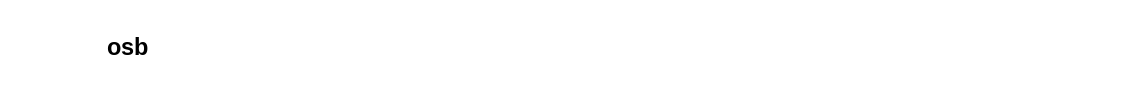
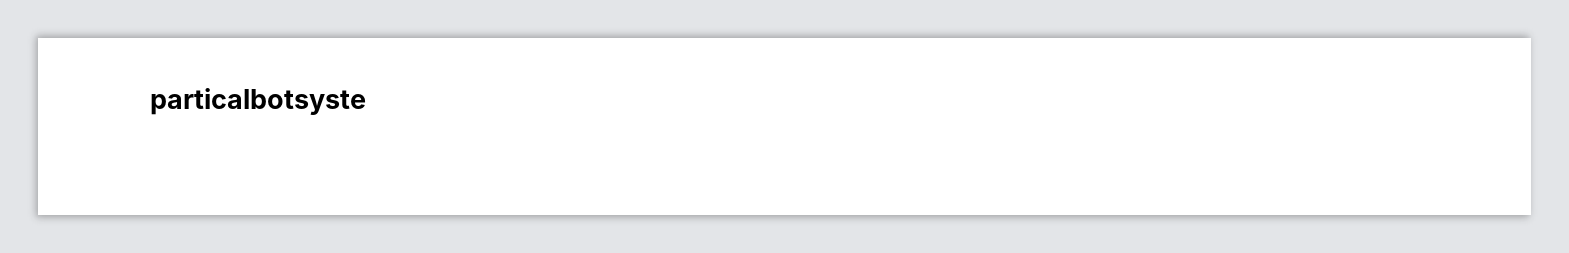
- osb
+ particalbotsyste

